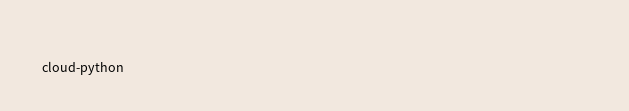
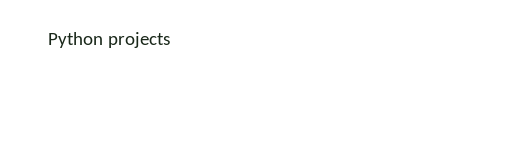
- cloud-python
+ Python projects

